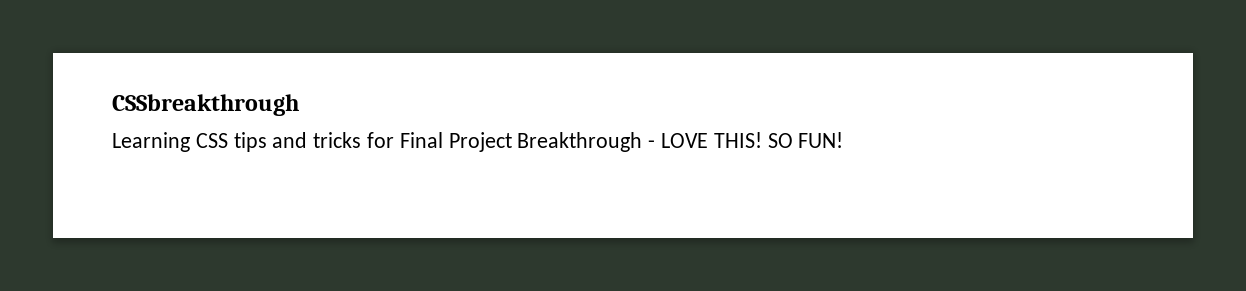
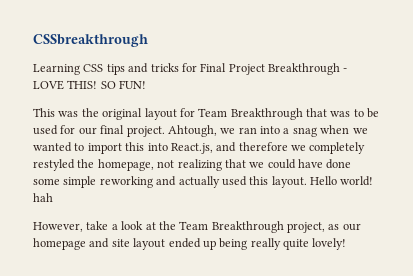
+ This was the original layout for Team Breakthrough that was to be used for our final project. Ahtough, we ran into a snag when we wanted to import this into React.js, and therefore we completely restyled the homepage, not realizing that we could have done some simple reworking and actually used this layout. Hello world! hah
+ However, take a look at the Team Breakthrough project, as our homepage and site layout ended up being really quite lovely!

